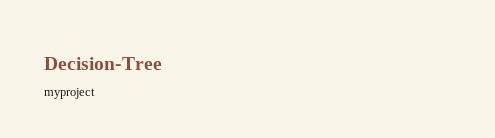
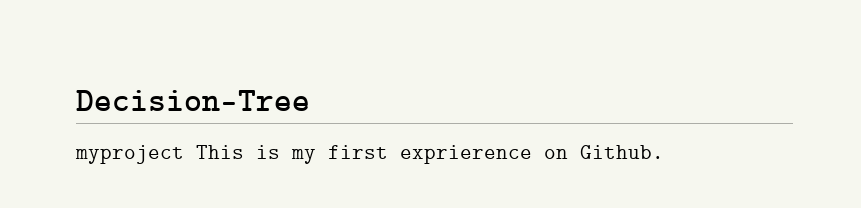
- myproject
+ myproject This is my first exprierence on Github.

